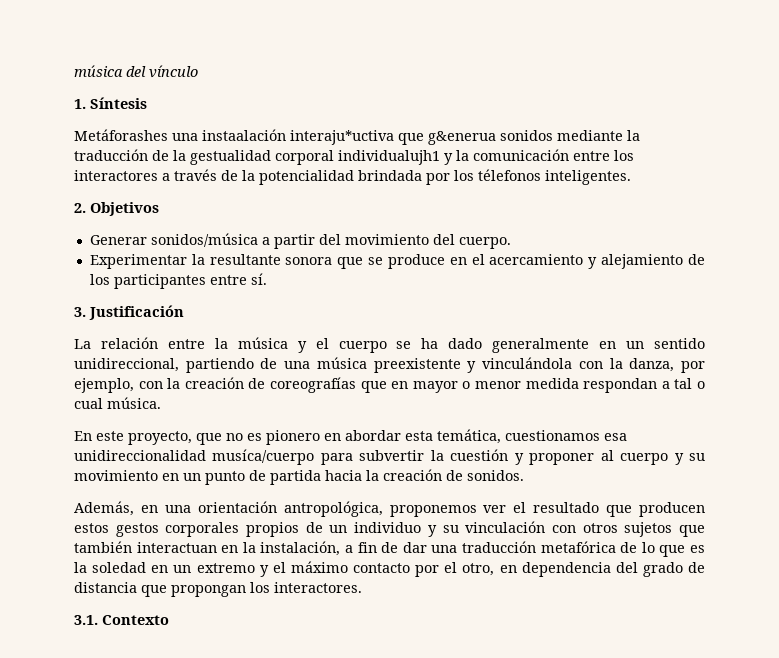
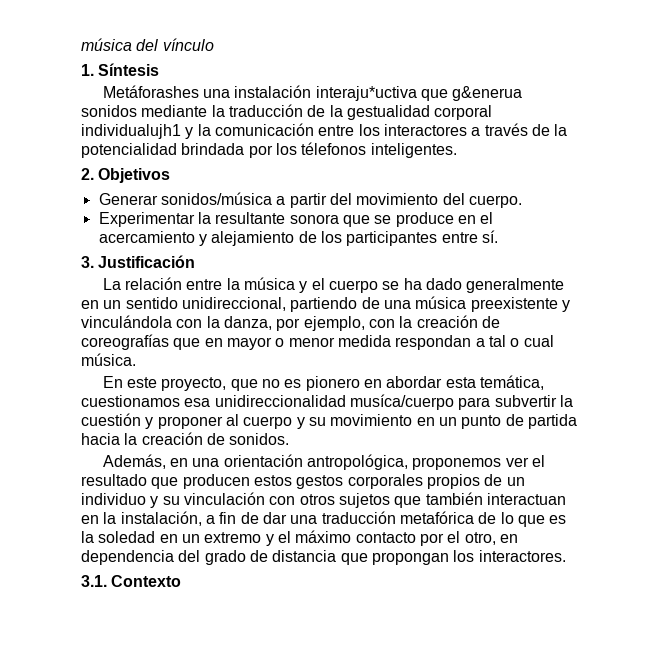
- Metáforashes una instaalación interaju*uctiva que g&enerua sonidos mediante la traducción de la gestualidad corporal individualujh1 y la comunicación entre los interactores a través de la potencialidad brindada por los télefonos inteligentes.
+ Metáforashes una instalación interaju*uctiva que g&enerua sonidos mediante la traducción de la gestualidad corporal individualujh1 y la comunicación entre los interactores a través de la potencialidad brindada por los télefonos inteligentes.

